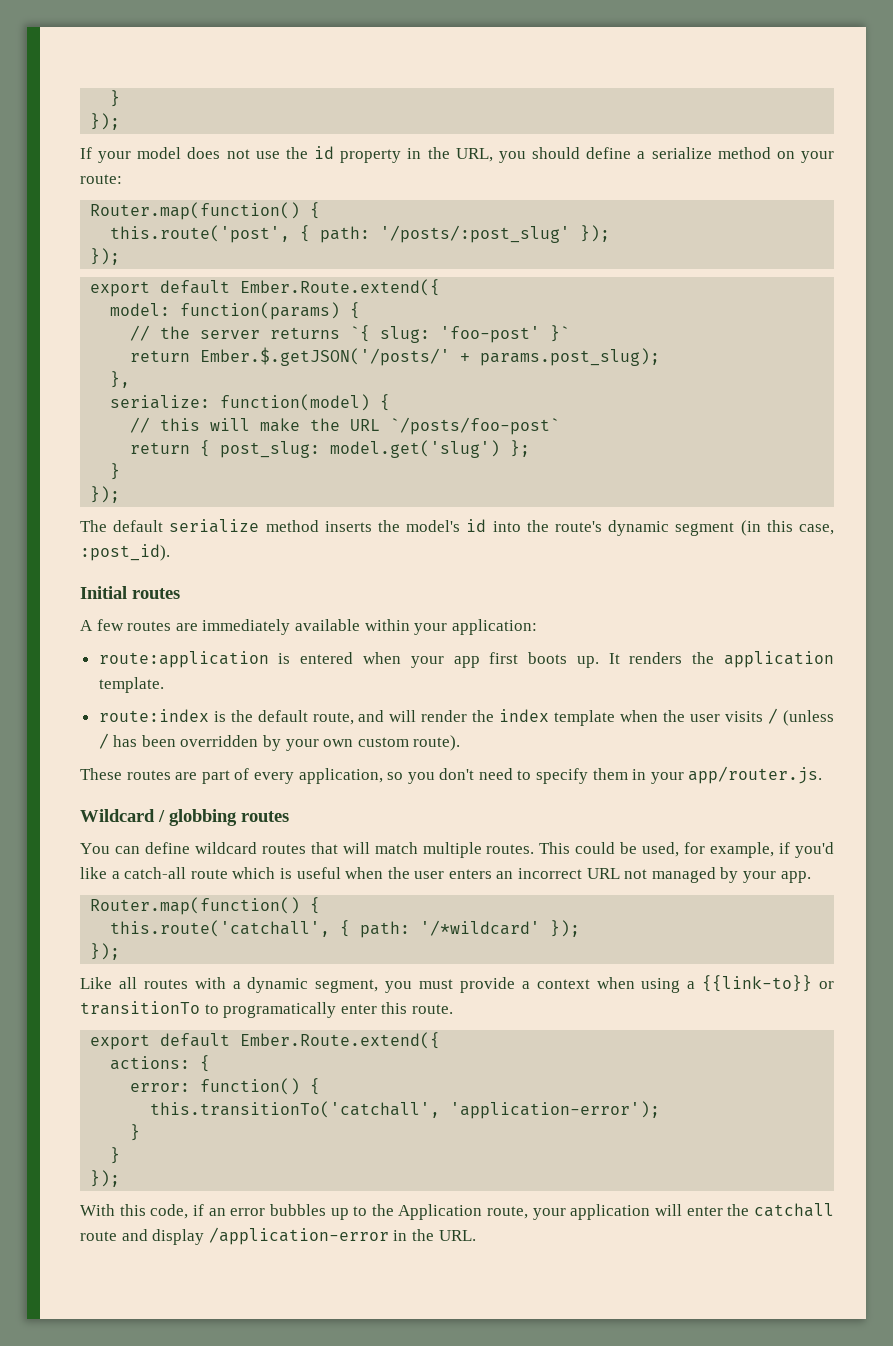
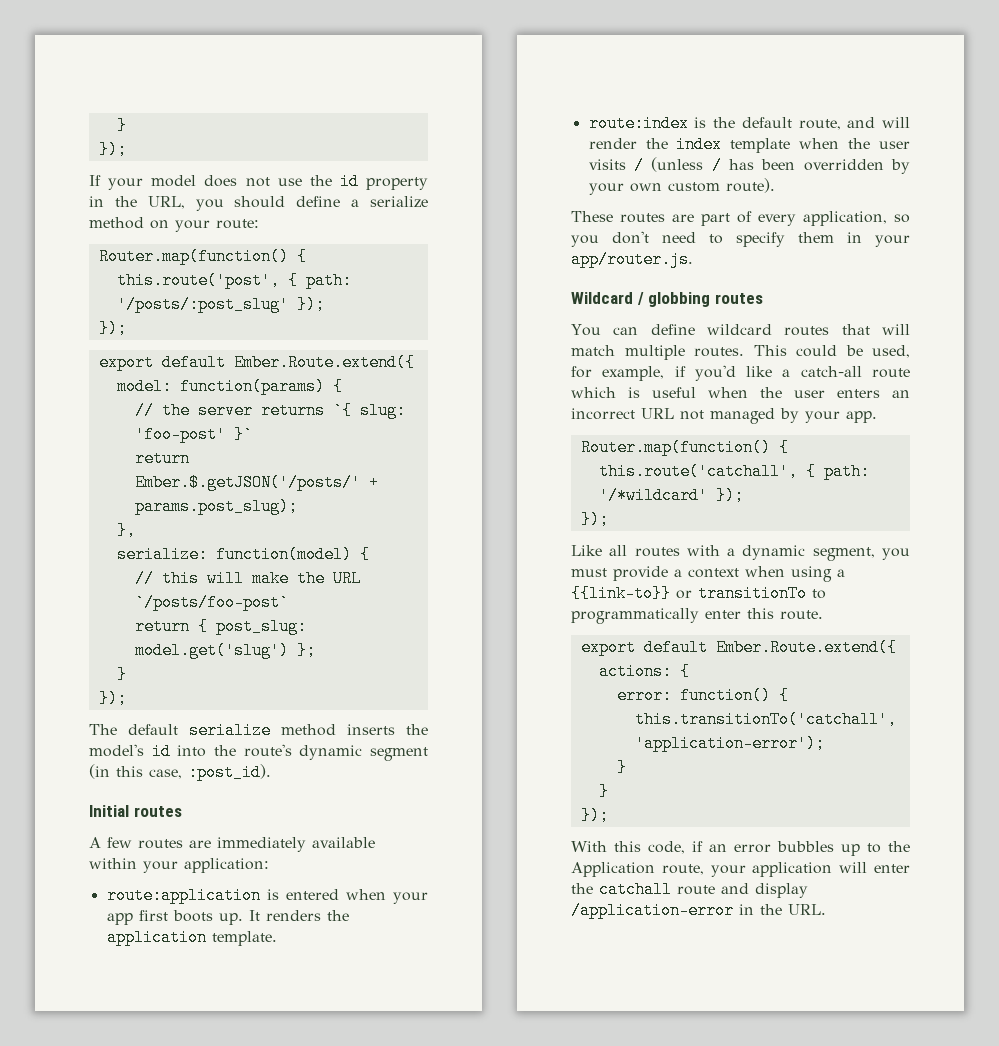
- Like all routes with a dynamic segment, you must provide a context when using a {{link-to}} or transitionTo to programatically enter this route.
+ Like all routes with a dynamic segment, you must provide a context when using a {{link-to}} or transitionTo to programmatically enter this route.

